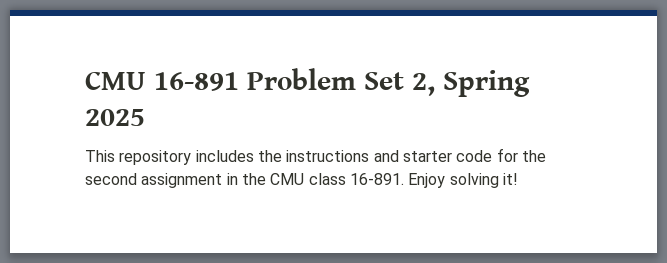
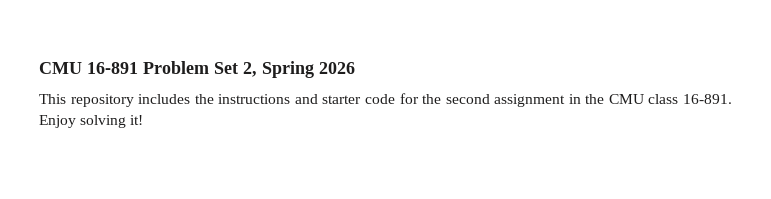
- CMU 16-891 Problem Set 2, Spring 2025
+ CMU 16-891 Problem Set 2, Spring 2026

